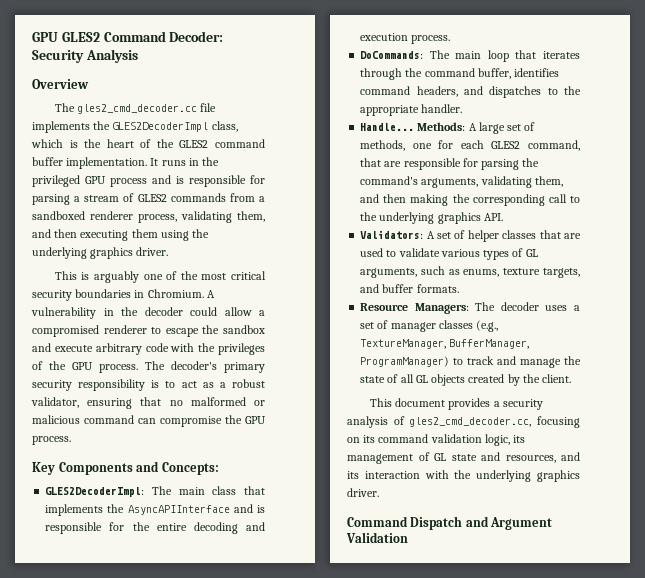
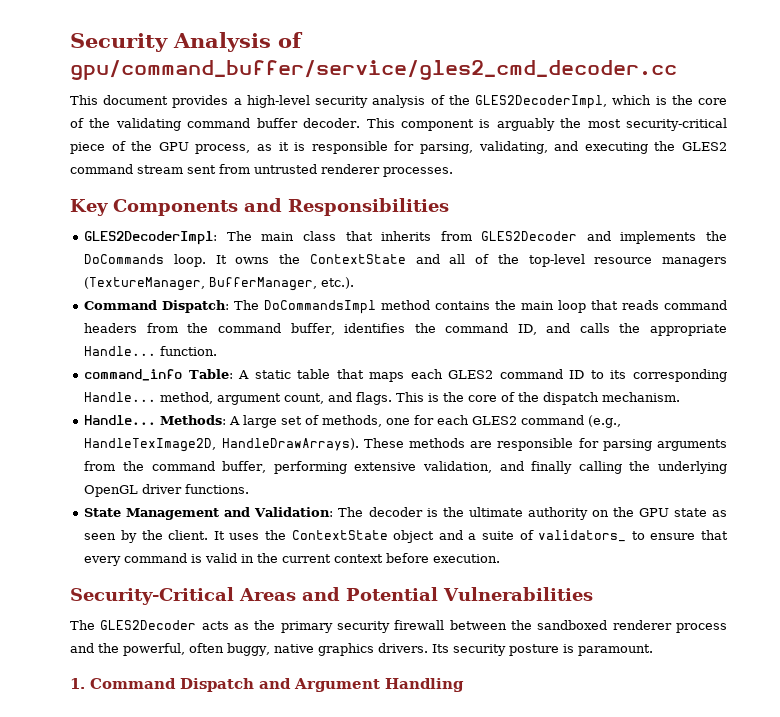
- GPU GLES2 Command Decoder: Security Analysis
- Overview
- The gles2_cmd_decoder.cc file implements the GLES2DecoderImpl class, which is the heart of the GLES2 command buffer implementation. It runs in the privileged GPU process and is responsible for parsing a stream of GLES2 commands from a sandboxed renderer process, validating them, and then executing them using the underlying graphics driver.
- This is arguably one of the most critical security boundaries in Chromium. A vulnerability in the decoder could allow a compromised renderer to escape the sandbox and execute arbitrary code with the privileges of the GPU process. The decoder's primary security responsibility is to act as a robust validator, ensuring that no malformed or malicious command can compromise the GPU process.
+ Security Analysis of gpu/command_buffer/service/gles2_cmd_decoder.cc
+ This document provides a high-level security analysis of the GLES2DecoderImpl, which is the core of the validating command buffer decoder. This component is arguably the most security-critical piece of the GPU process, as it is responsible for parsing, validating, and executing the GLES2 command stream sent from untrusted renderer processes.
- Key Components and Concepts:
+ Key Components and Responsibilities
- GLES2DecoderImpl: The main class that implements the AsyncAPIInterface and is responsible for the entire decoding and execution process.
- DoCommands: The main loop that iterates through the command buffer, identifies command headers, and dispatches to the appropriate handler.
+ GLES2DecoderImpl: The main class that inherits from GLES2Decoder and implements the DoCommands loop. It owns the ContextState and all of the top-level resource managers (TextureManager, BufferManager, etc.).
+ Command Dispatch: The DoCommandsImpl method contains the main loop that reads command headers from the command buffer, identifies the command ID, and calls the appropriate Handle... function.
+ command_info Table: A static table that maps each GLES2 command ID to its corresponding Handle... method, argument count, and flags. This is the core of the dispatch mechanism.
- Methods: A large set of methods, one for each GLES2 command, that are responsible for parsing the command's arguments, validating them, and then making the corresponding call to the underlying graphics API.
- Validators: A set of helper classes that are used to validate various types of GL arguments, such as enums, texture targets, and buffer formats.
- Resource Managers: The decoder uses a set of manager classes (e.g., TextureManager, BufferManager, ProgramManager) to track and manage the state of all GL objects created by the client.
- This document provides a security analysis of gles2_cmd_decoder.cc, focusing on its command validation logic, its management of GL state and resources, and its interaction with the underlying graphics driver.
- Command Dispatch and Argument Validation
+ Methods: A large set of methods, one for each GLES2 command (e.g., HandleTexImage2D, HandleDrawArrays). These methods are responsible for parsing arguments from the command buffer, performing extensive validation, and finally calling the underlying OpenGL driver functions.
+ State Management and Validation: The decoder is the ultimate authority on the GPU state as seen by the client. It uses the ContextState object and a suite of validators_ to ensure that every command is valid in the current context before execution.
+ Security-Critical Areas and Potential Vulnerabilities
+ The GLES2Decoder acts as the primary security firewall between the sandboxed renderer process and the powerful, often buggy, native graphics drivers. Its security posture is paramount.
+ 1. Command Dispatch and Argument Handling

